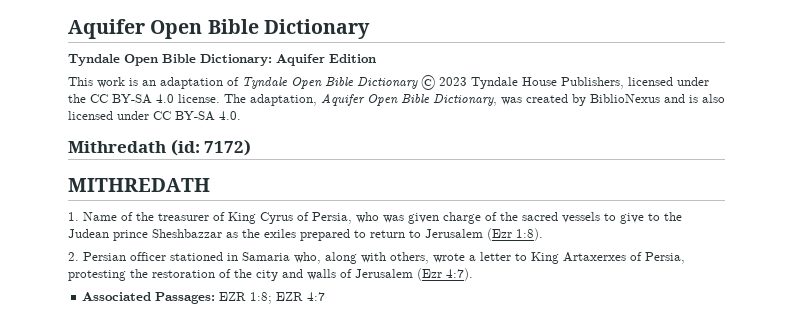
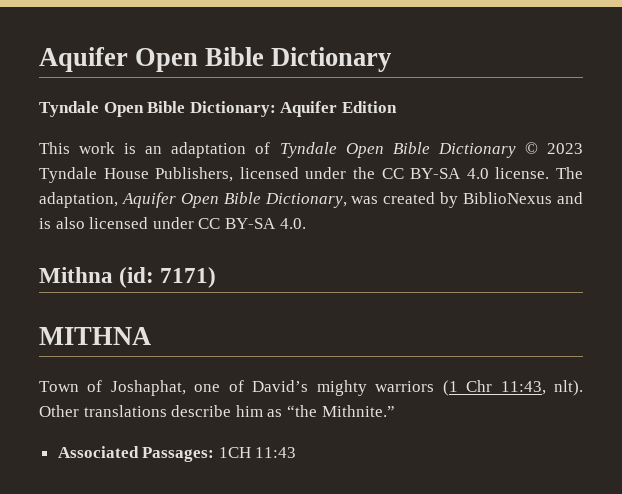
- Mithredath (id: 7172)
- MITHREDATH
- 1. Name of the treasurer of King Cyrus of Persia, who was given charge of the sacred vessels to give to the Judean prince Sheshbazzar as the exiles prepared to return to Jerusalem (Ezr 1:8).
- 2. Persian officer stationed in Samaria who, along with others, wrote a letter to King Artaxerxes of Persia, protesting the restoration of the city and walls of Jerusalem (Ezr 4:7).
- Associated Passages: EZR 1:8; EZR 4:7
+ Mithna (id: 7171)
+ MITHNA
+ Town of Joshaphat, one of David’s mighty warriors (1 Chr 11:43, nlt). Other translations describe him as “the Mithnite.”
+ Associated Passages: 1CH 11:43

